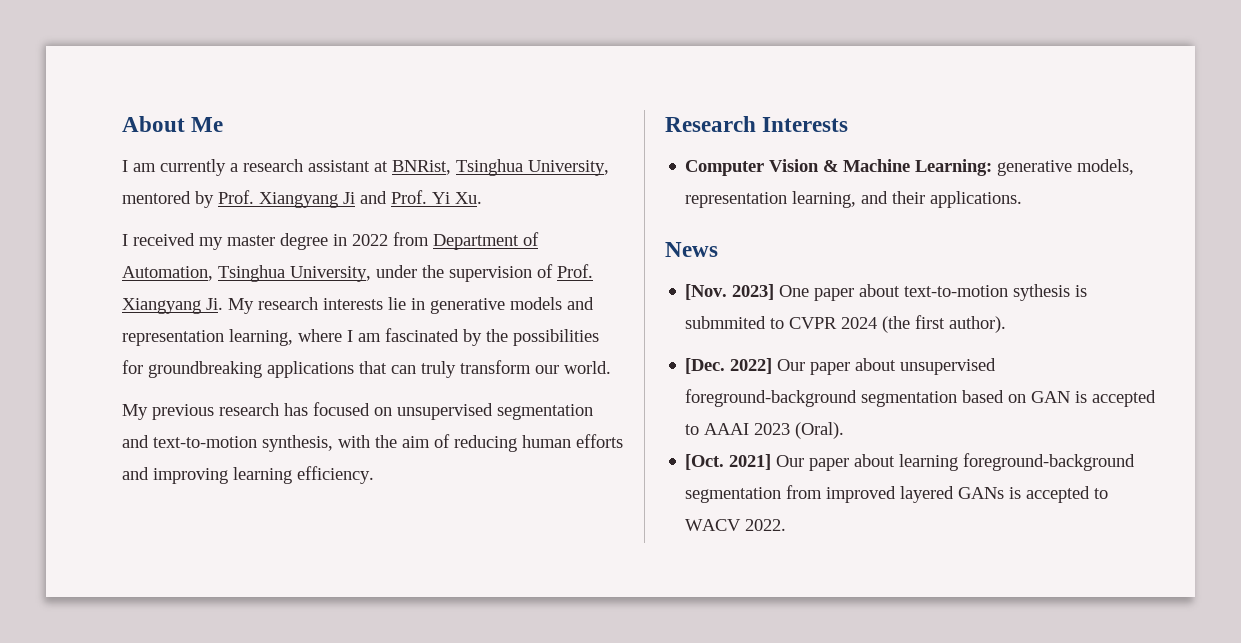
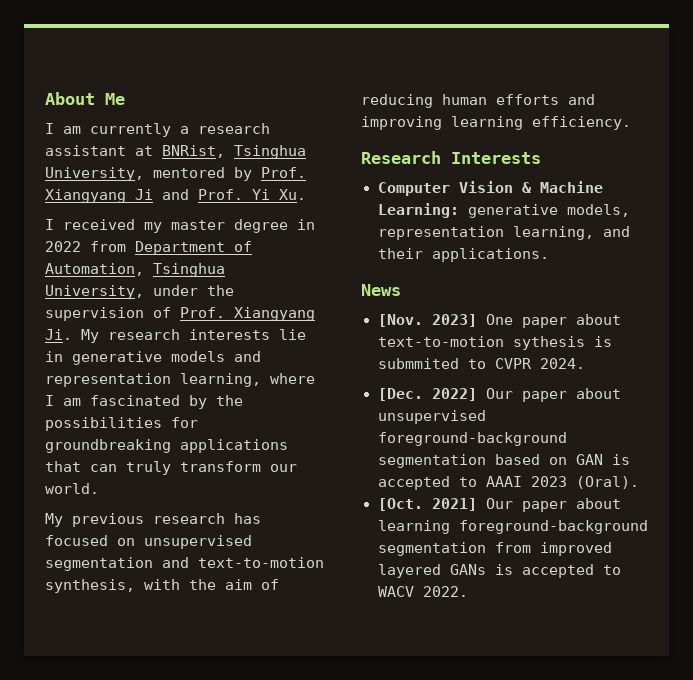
- [Nov. 2023] One paper about text-to-motion sythesis is submmited to CVPR 2024 (the first author).
+ [Nov. 2023] One paper about text-to-motion sythesis is submmited to CVPR 2024.

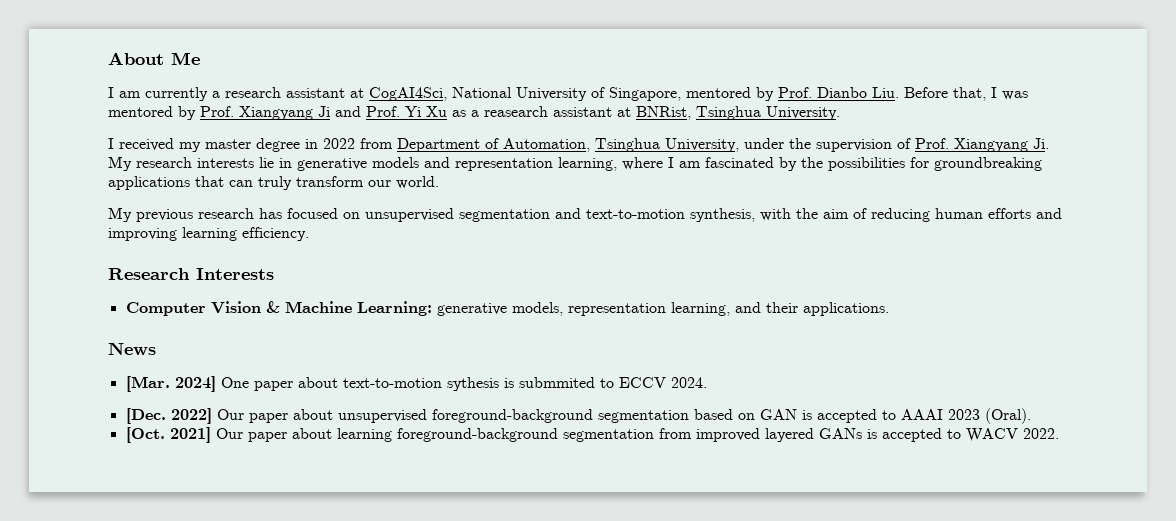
- I am currently a research assistant at BNRist, Tsinghua University, mentored by Prof. Xiangyang Ji and Prof. Yi Xu.
+ I am currently a research assistant at CogAI4Sci, National University of Singapore, mentored by Prof. Dianbo Liu. Before that, I was mentored by Prof. Xiangyang Ji and Prof. Yi Xu as a reasearch assistant at BNRist, Tsinghua University.
- [Nov. 2023] One paper about text-to-motion sythesis is submmited to CVPR 2024.
+ [Mar. 2024] One paper about text-to-motion sythesis is submmited to ECCV 2024.

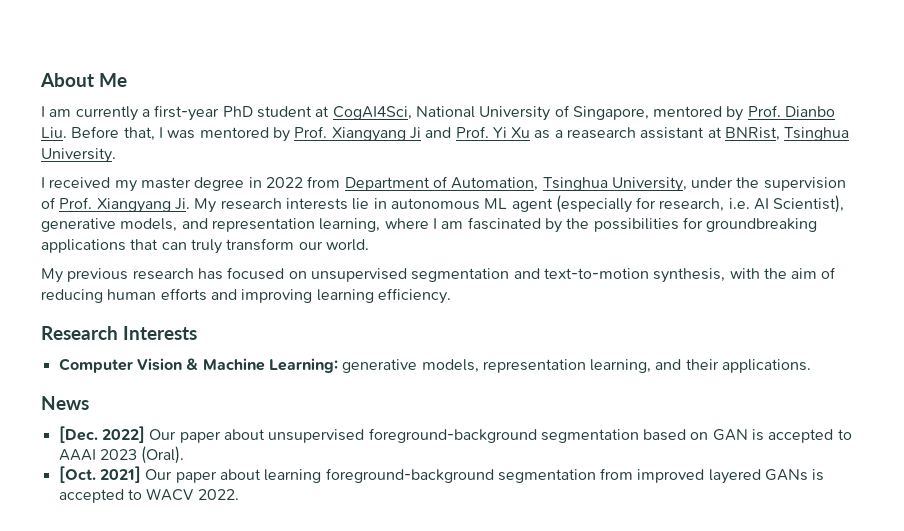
- I am currently a research assistant at CogAI4Sci, National University of Singapore, mentored by Prof. Dianbo Liu. Before that, I was mentored by Prof. Xiangyang Ji and Prof. Yi Xu as a reasearch assistant at BNRist, Tsinghua University.
+ I am currently a first-year PhD student at CogAI4Sci, National University of Singapore, mentored by Prof. Dianbo Liu. Before that, I was mentored by Prof. Xiangyang Ji and Prof. Yi Xu as a reasearch assistant at BNRist, Tsinghua University.
- I received my master degree in 2022 from Department of Automation, Tsinghua University, under the supervision of Prof. Xiangyang Ji. My research interests lie in generative models and representation learning, where I am fascinated by the possibilities for groundbreaking applications that can truly transform our world.
+ I received my master degree in 2022 from Department of Automation, Tsinghua University, under the supervision of Prof. Xiangyang Ji. My research interests lie in autonomous ML agent (especially for research, i.e. AI Scientist), generative models, and representation learning, where I am fascinated by the possibilities for groundbreaking applications that can truly transform our world.
- [Mar. 2024] One paper about text-to-motion sythesis is submmited to ECCV 2024.

